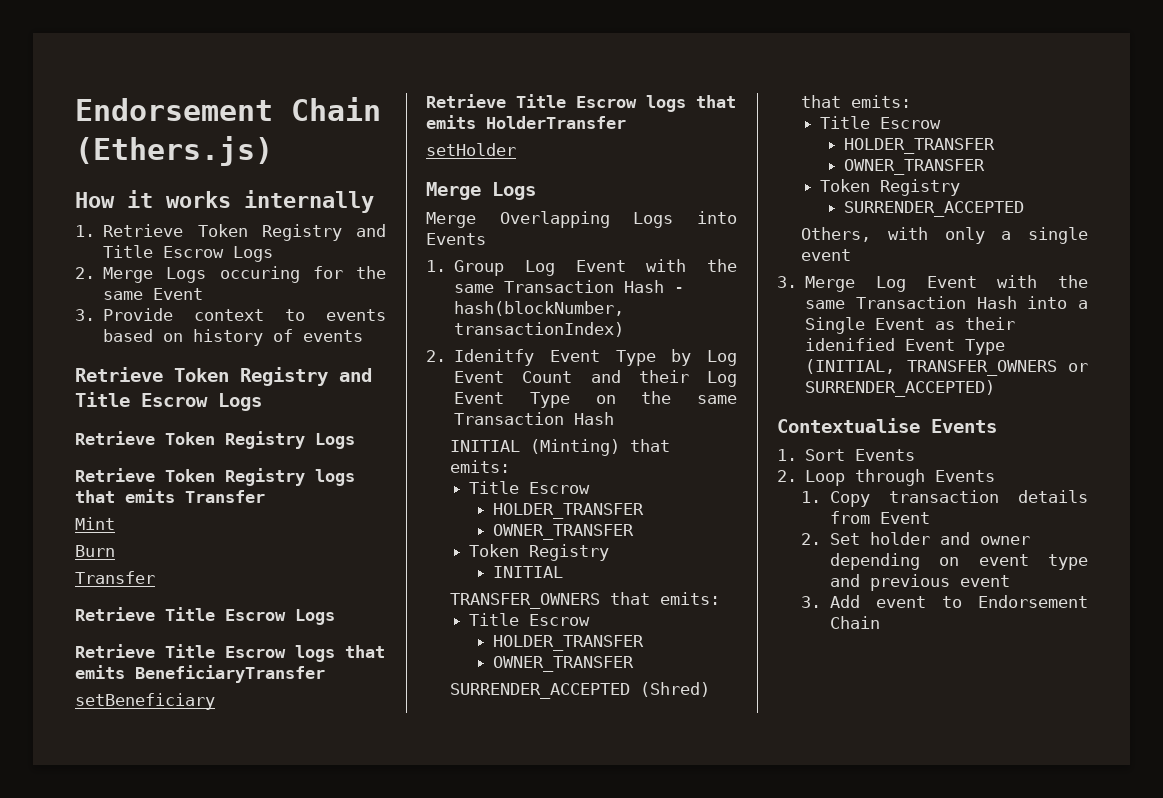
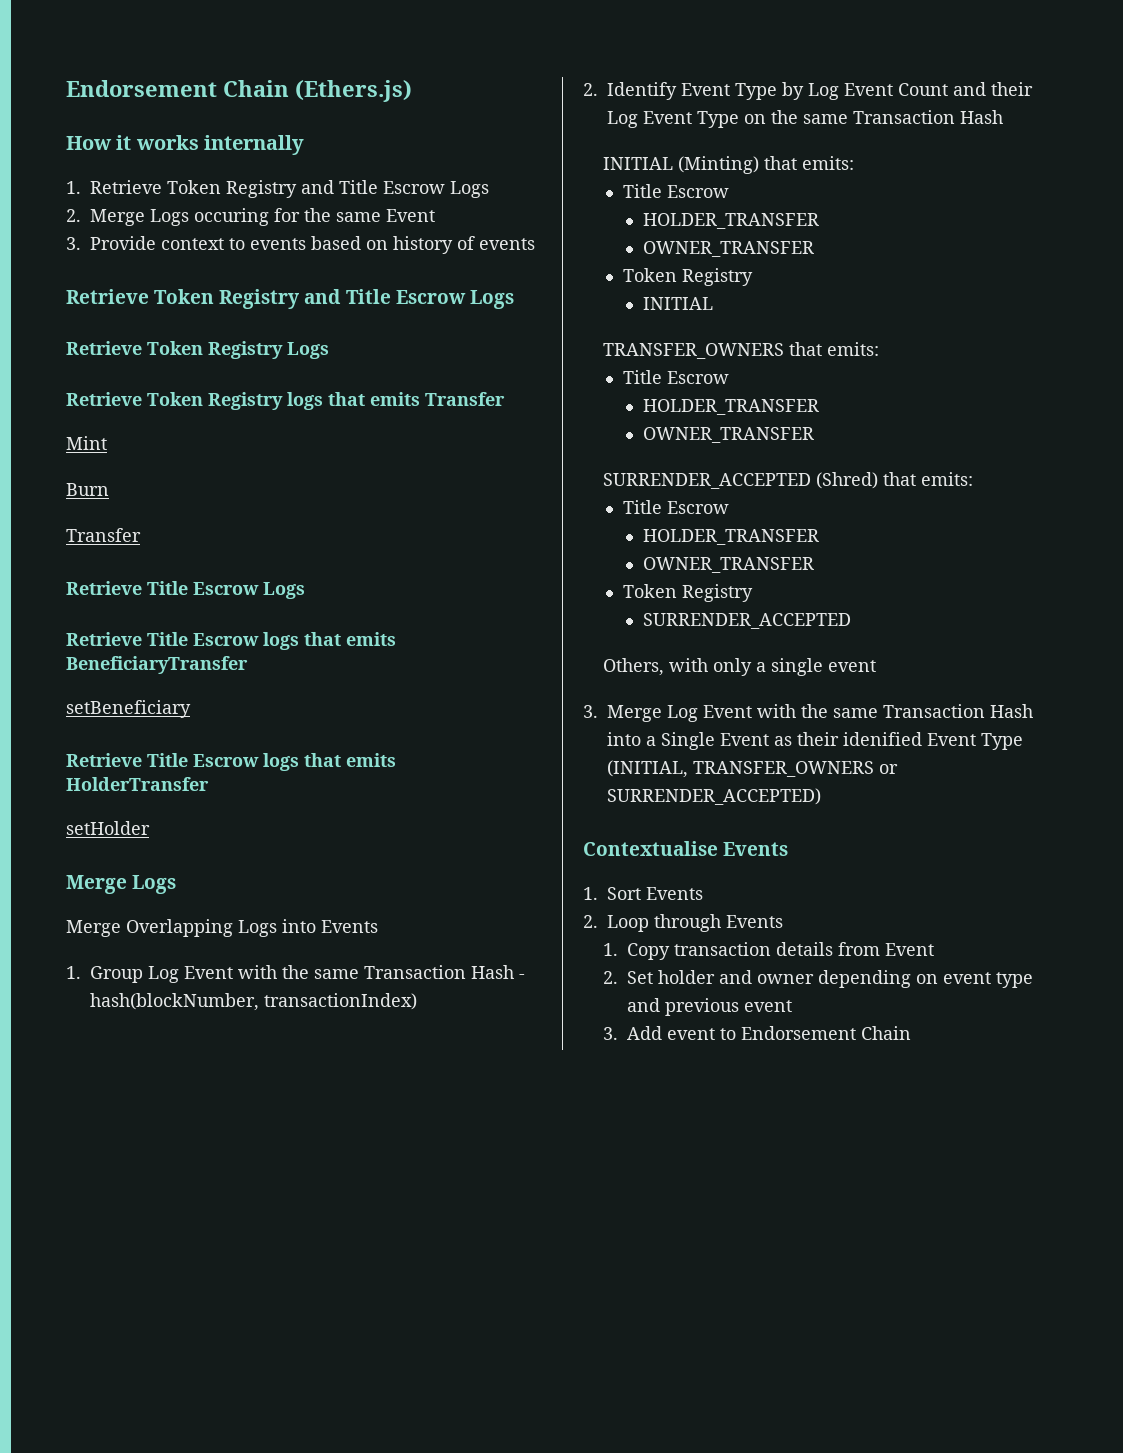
- 2. Idenitfy Event Type by Log Event Count and their Log Event Type on the same Transaction Hash
+ 2. Identify Event Type by Log Event Count and their Log Event Type on the same Transaction Hash

